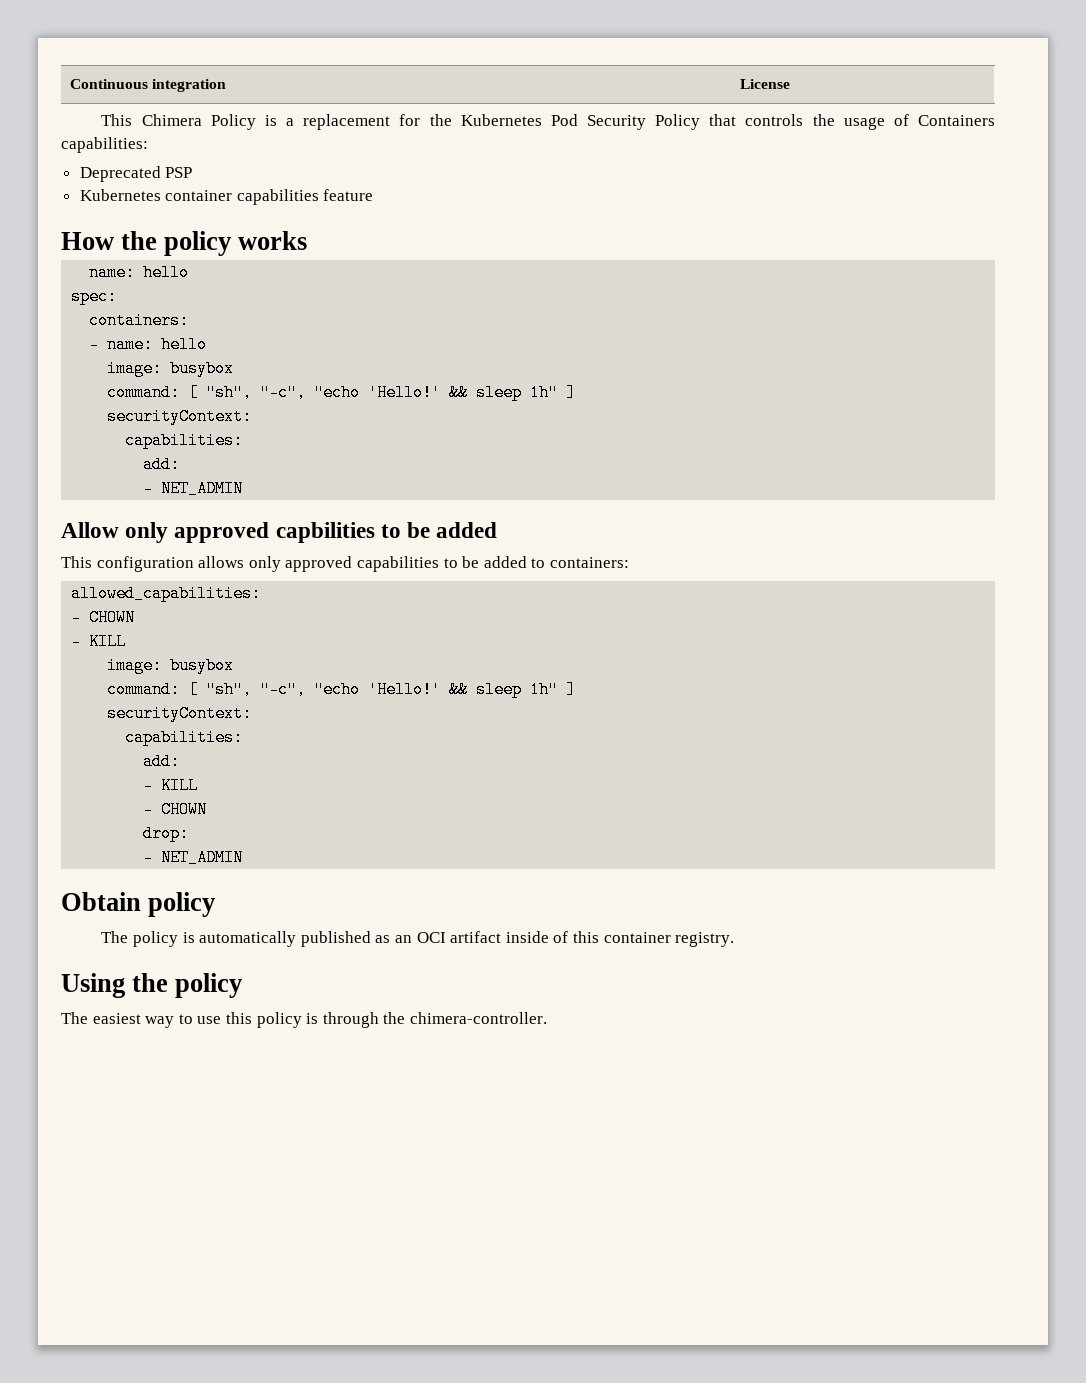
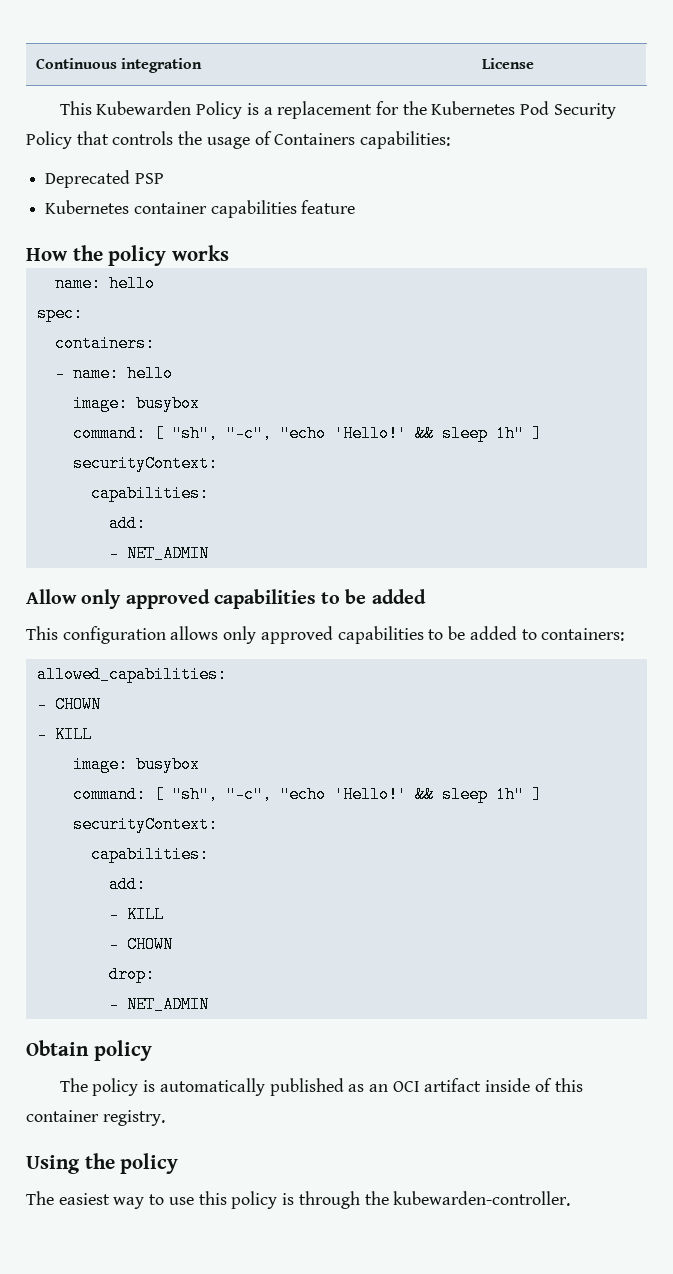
- This Chimera Policy is a replacement for the Kubernetes Pod Security Policy that controls the usage of Containers capabilities:
+ This Kubewarden Policy is a replacement for the Kubernetes Pod Security Policy that controls the usage of Containers capabilities:
- Allow only approved capbilities to be added
+ Allow only approved capabilities to be added
- The easiest way to use this policy is through the chimera-controller.
+ The easiest way to use this policy is through the kubewarden-controller.

